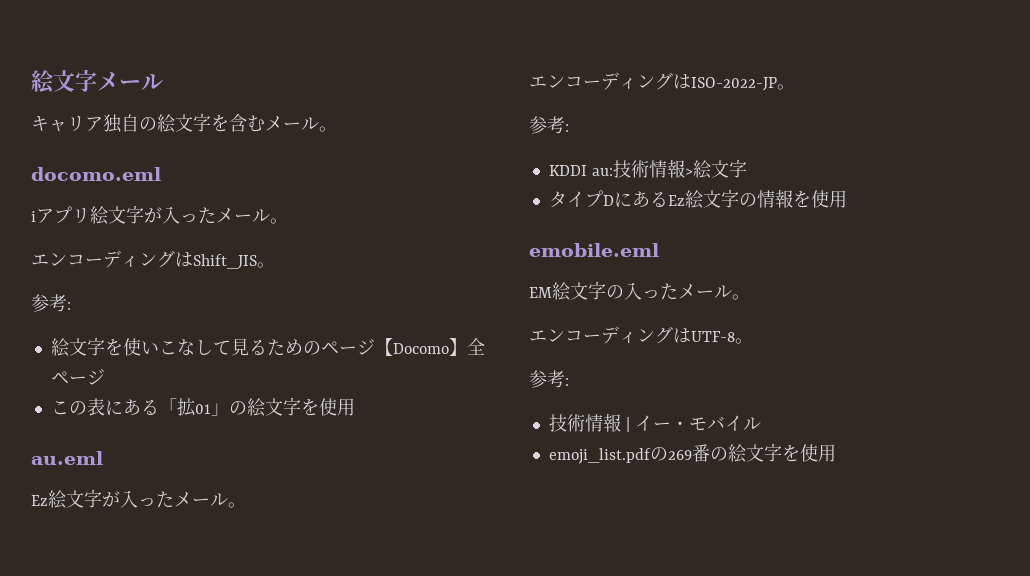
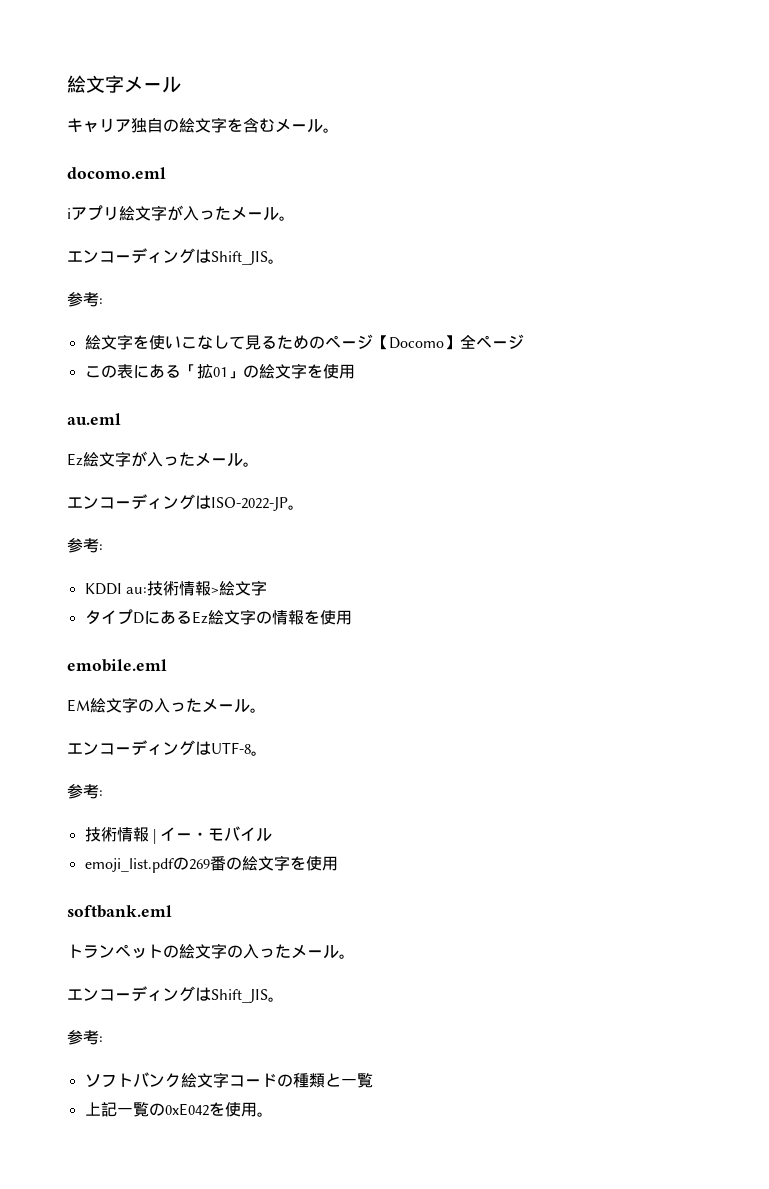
+ softbank.eml
+ トランペットの絵文字の入ったメール。
+ エンコーディングはShift_JIS。
+ 参考:
+ ソフトバンク絵文字コードの種類と一覧
+ 上記一覧の0xE042を使用。

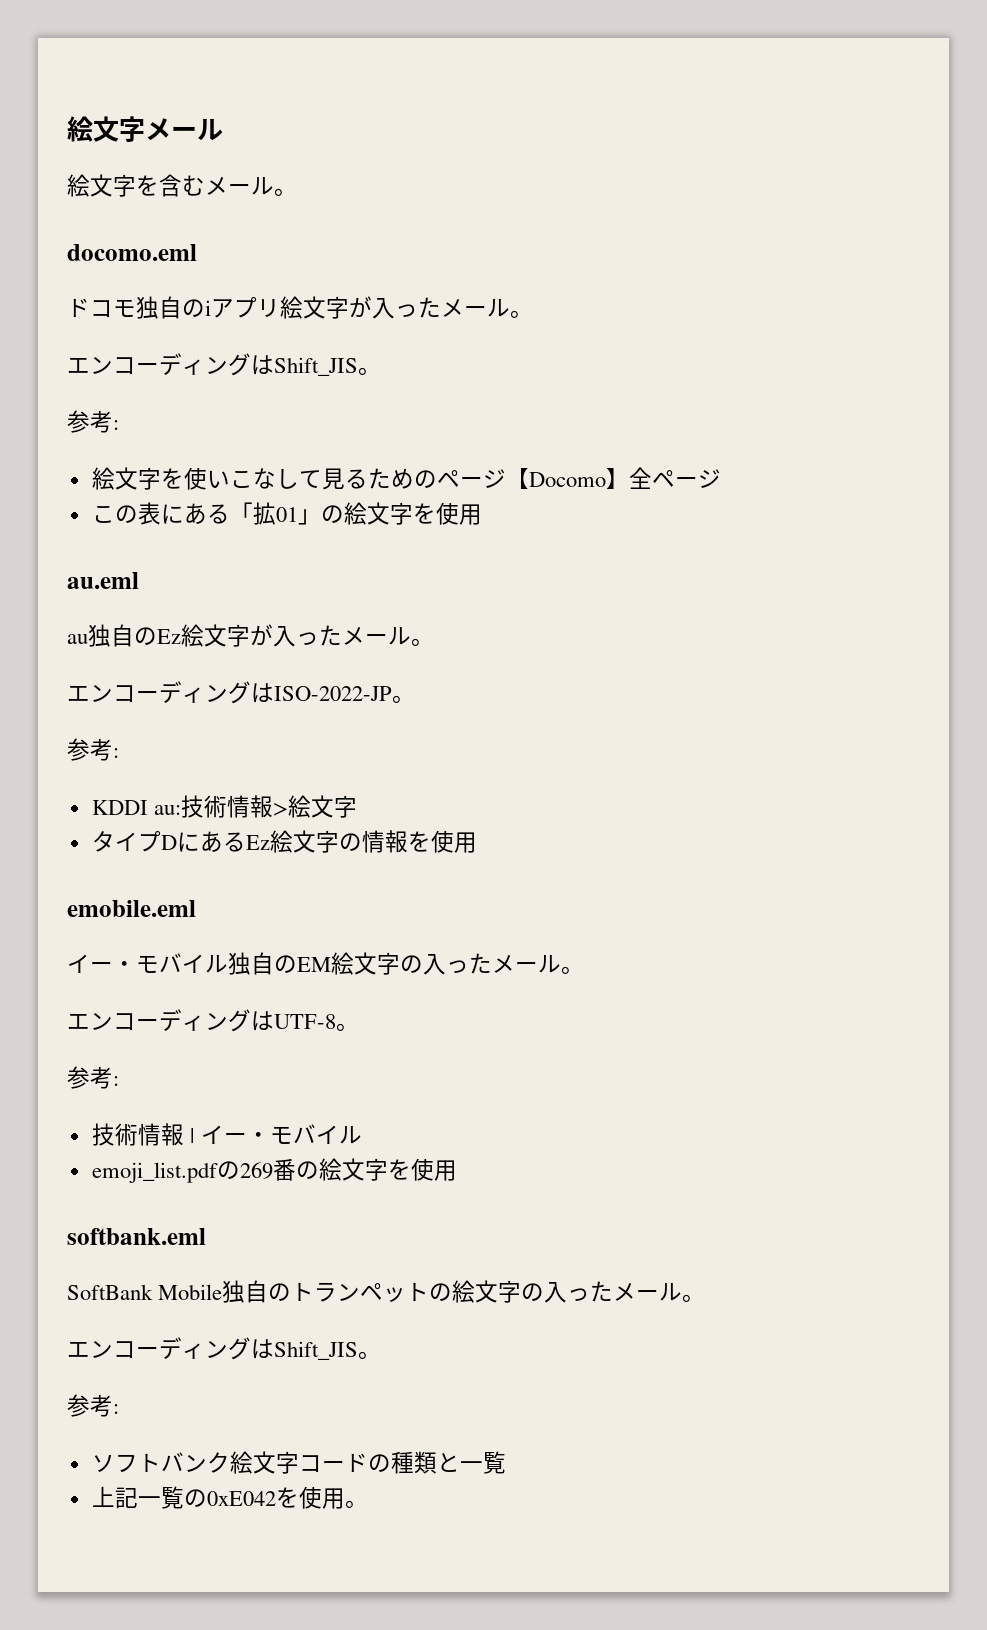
- キャリア独自の絵文字を含むメール。
+ 絵文字を含むメール。
- iアプリ絵文字が入ったメール。
+ ドコモ独自のiアプリ絵文字が入ったメール。
- Ez絵文字が入ったメール。
+ au独自のEz絵文字が入ったメール。
- EM絵文字の入ったメール。
+ イー・モバイル独自のEM絵文字の入ったメール。
- トランペットの絵文字の入ったメール。
+ SoftBank Mobile独自のトランペットの絵文字の入ったメール。

